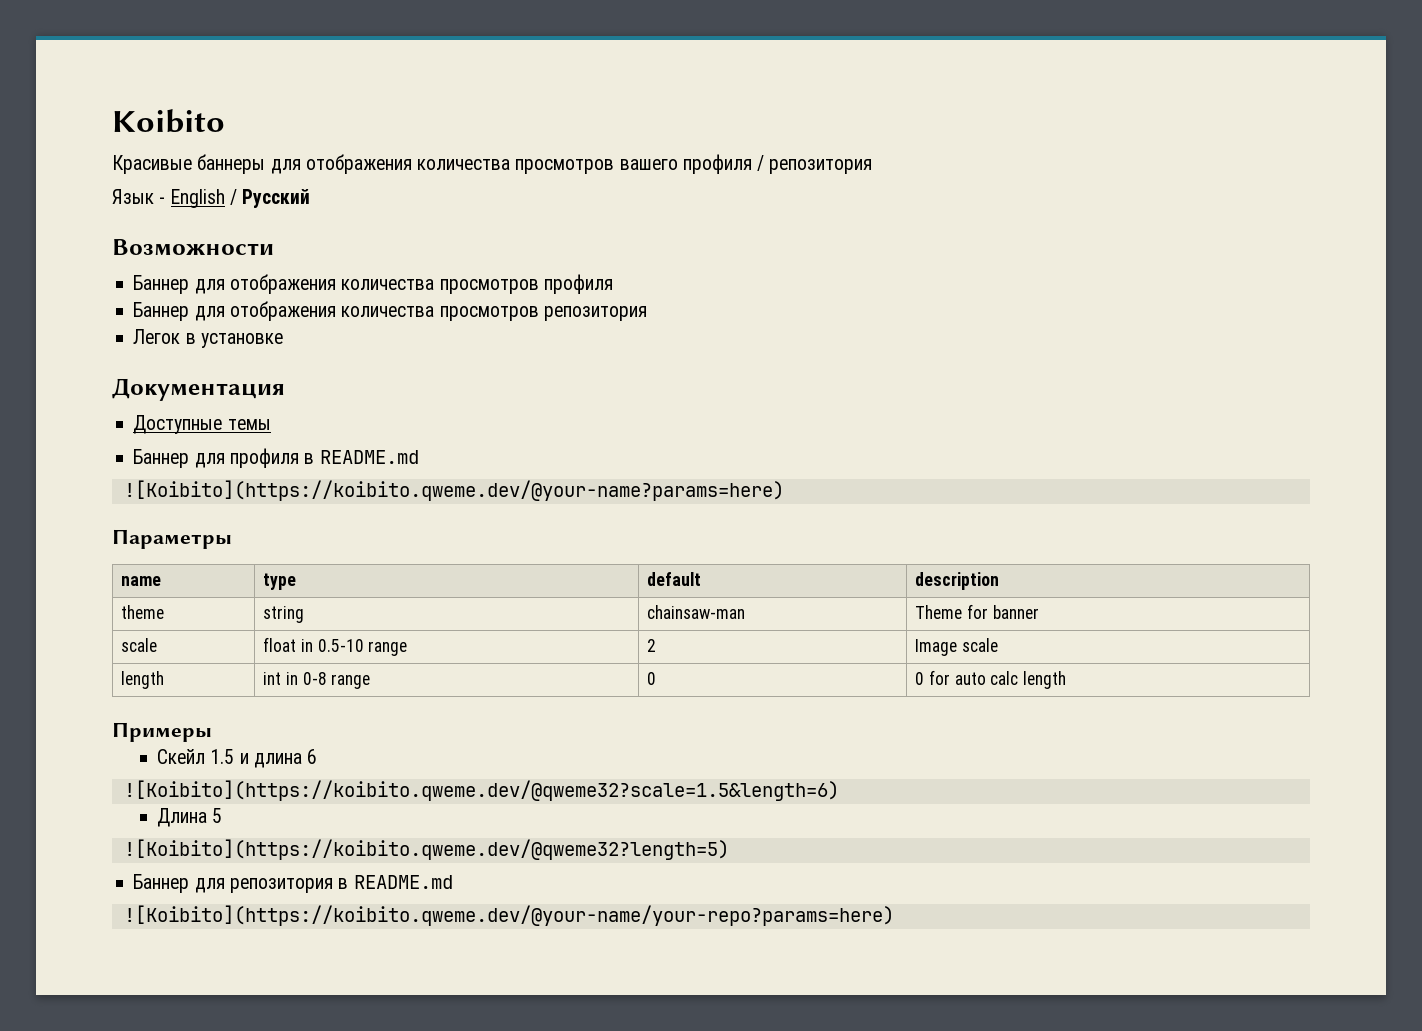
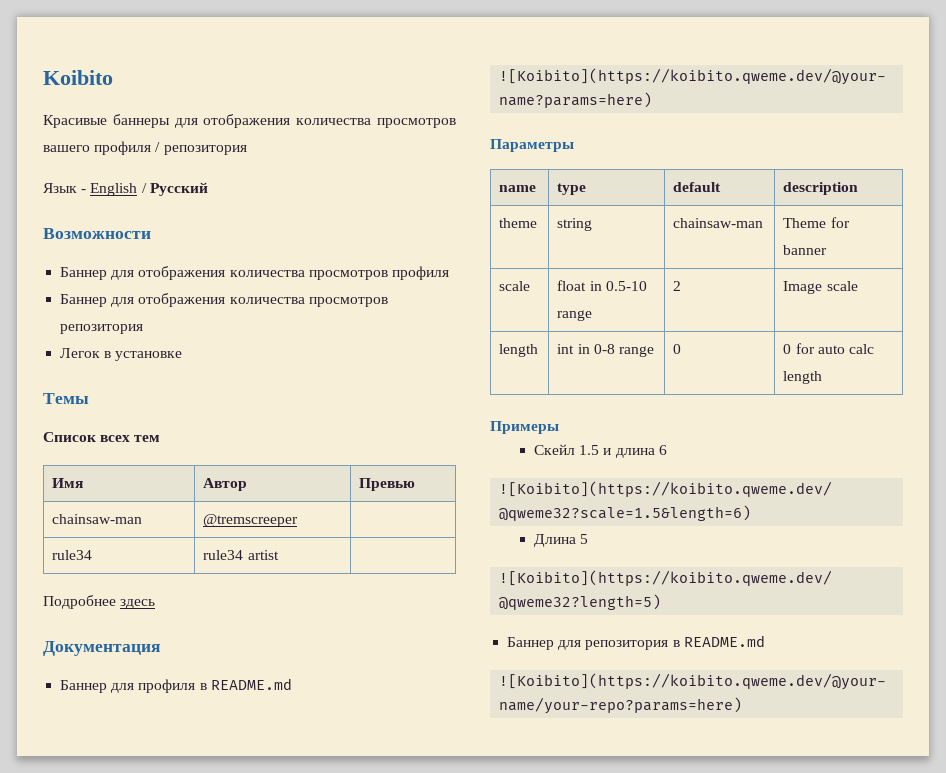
+ Темы
+ Список всех тем
+ Имя | Автор | Превью
+ chainsaw-man | @tremscreeper |
+ rule34 | rule34 artist |
+ Подробнее здесь
- Доступные темы

